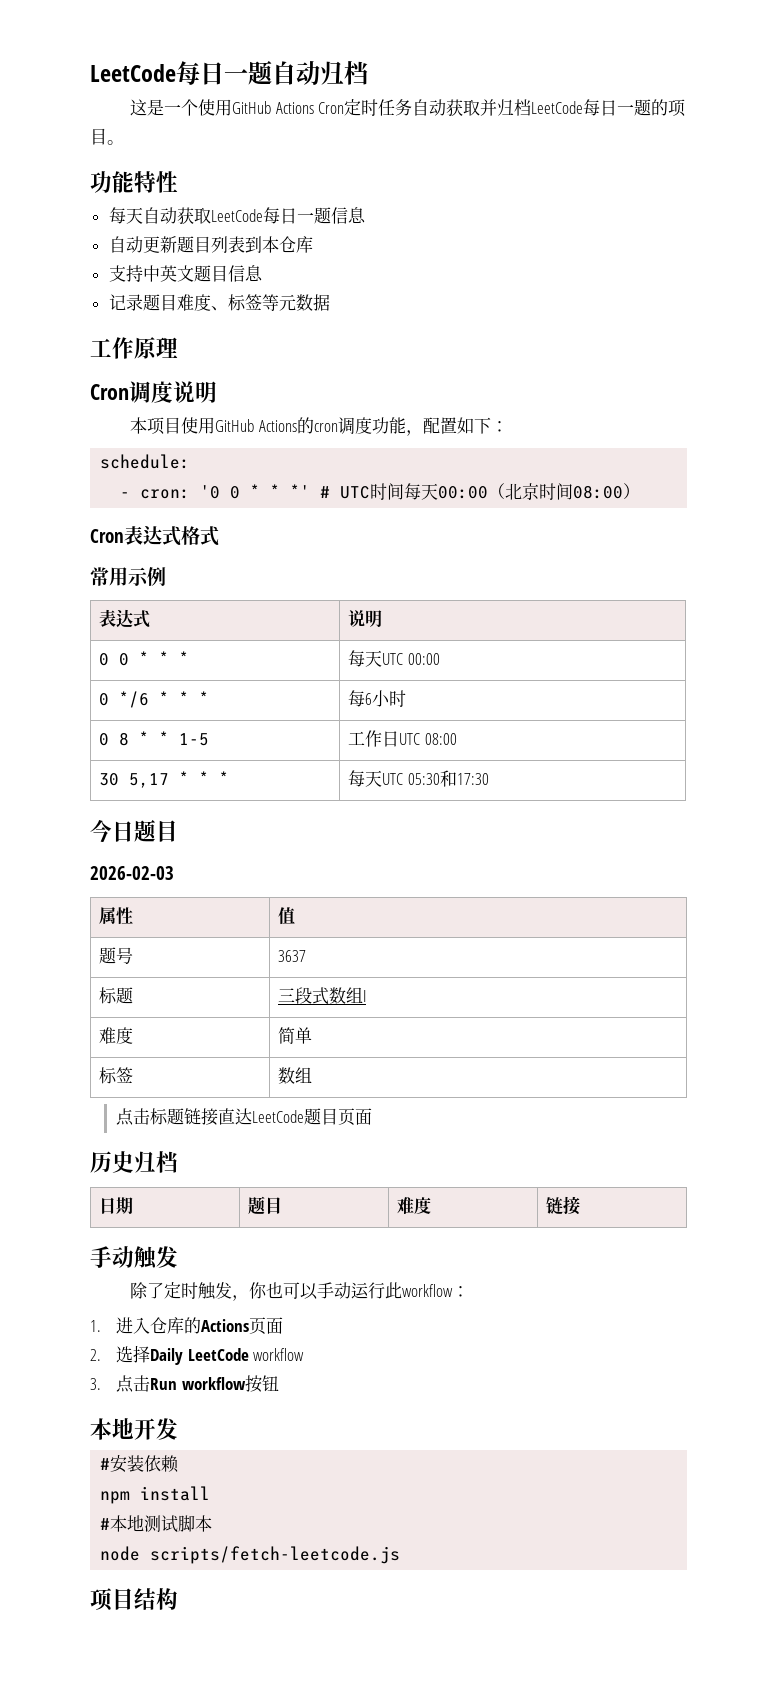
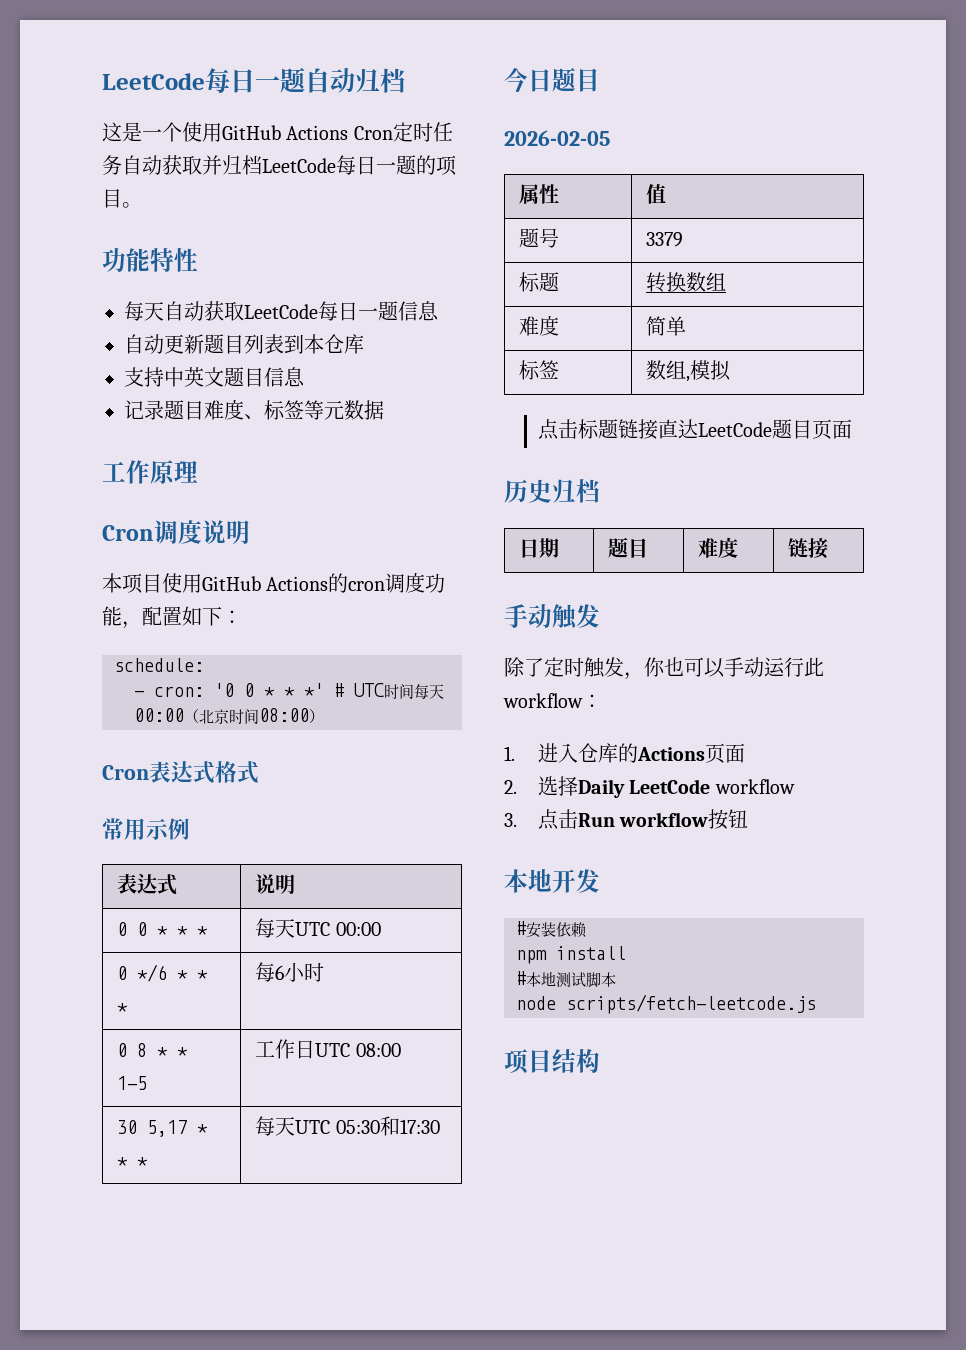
- 2026-02-03
+ 2026-02-05
- 题号 | 3637
+ 题号 | 3379
- 标题 | 三段式数组I
+ 标题 | 转换数组
- 标签 | 数组
+ 标签 | 数组,模拟

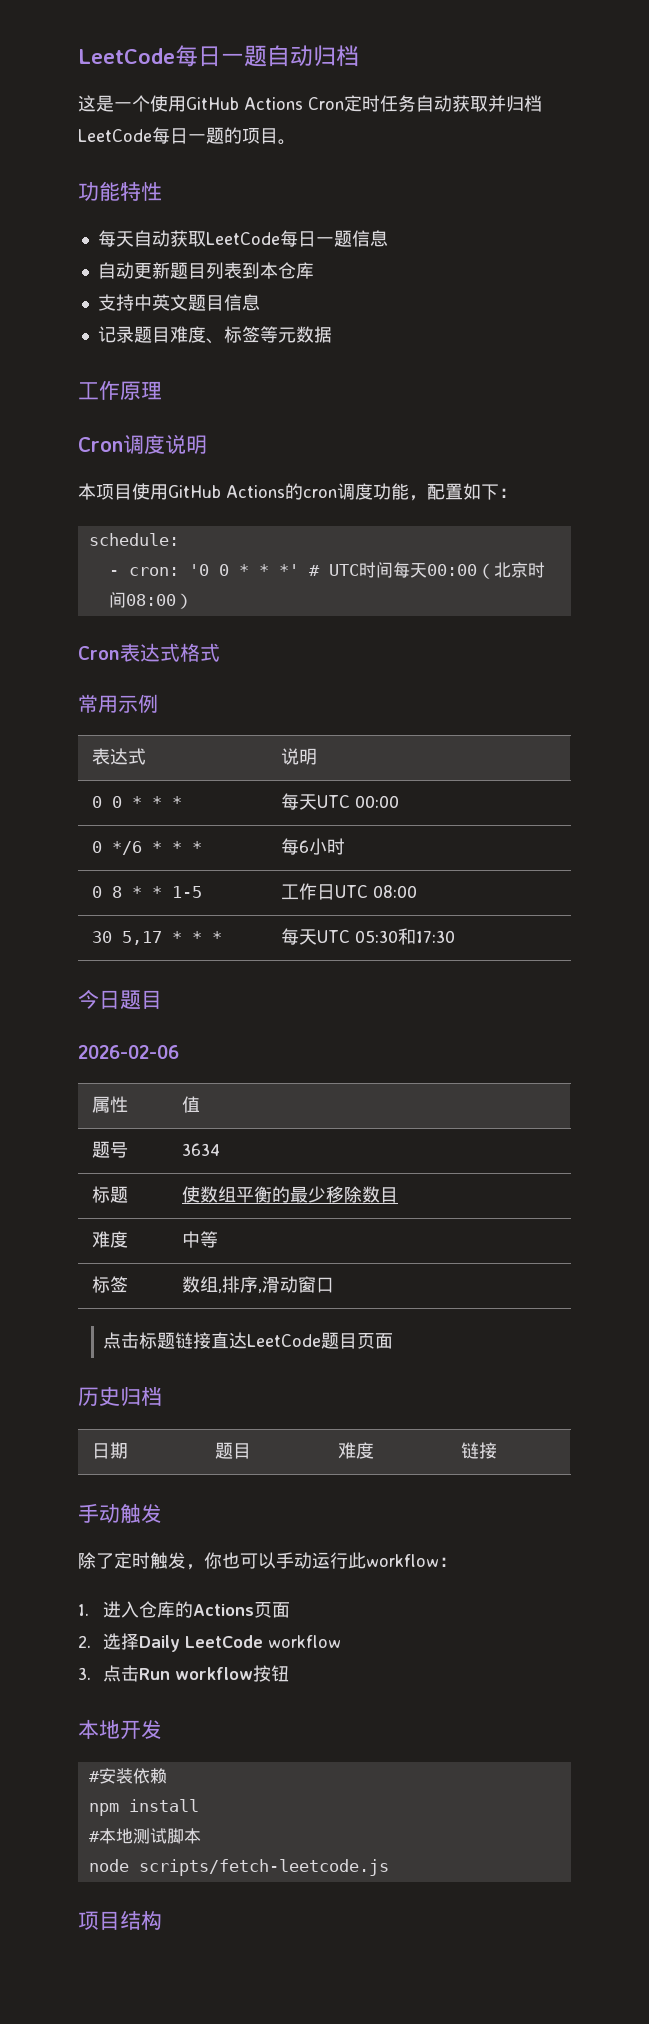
- 2026-02-05
+ 2026-02-06
- 题号 | 3379
+ 题号 | 3634
- 标题 | 转换数组
- 难度 | 简单
+ 标题 | 使数组平衡的最少移除数目
+ 难度 | 中等
- 标签 | 数组,模拟
+ 标签 | 数组,排序,滑动窗口

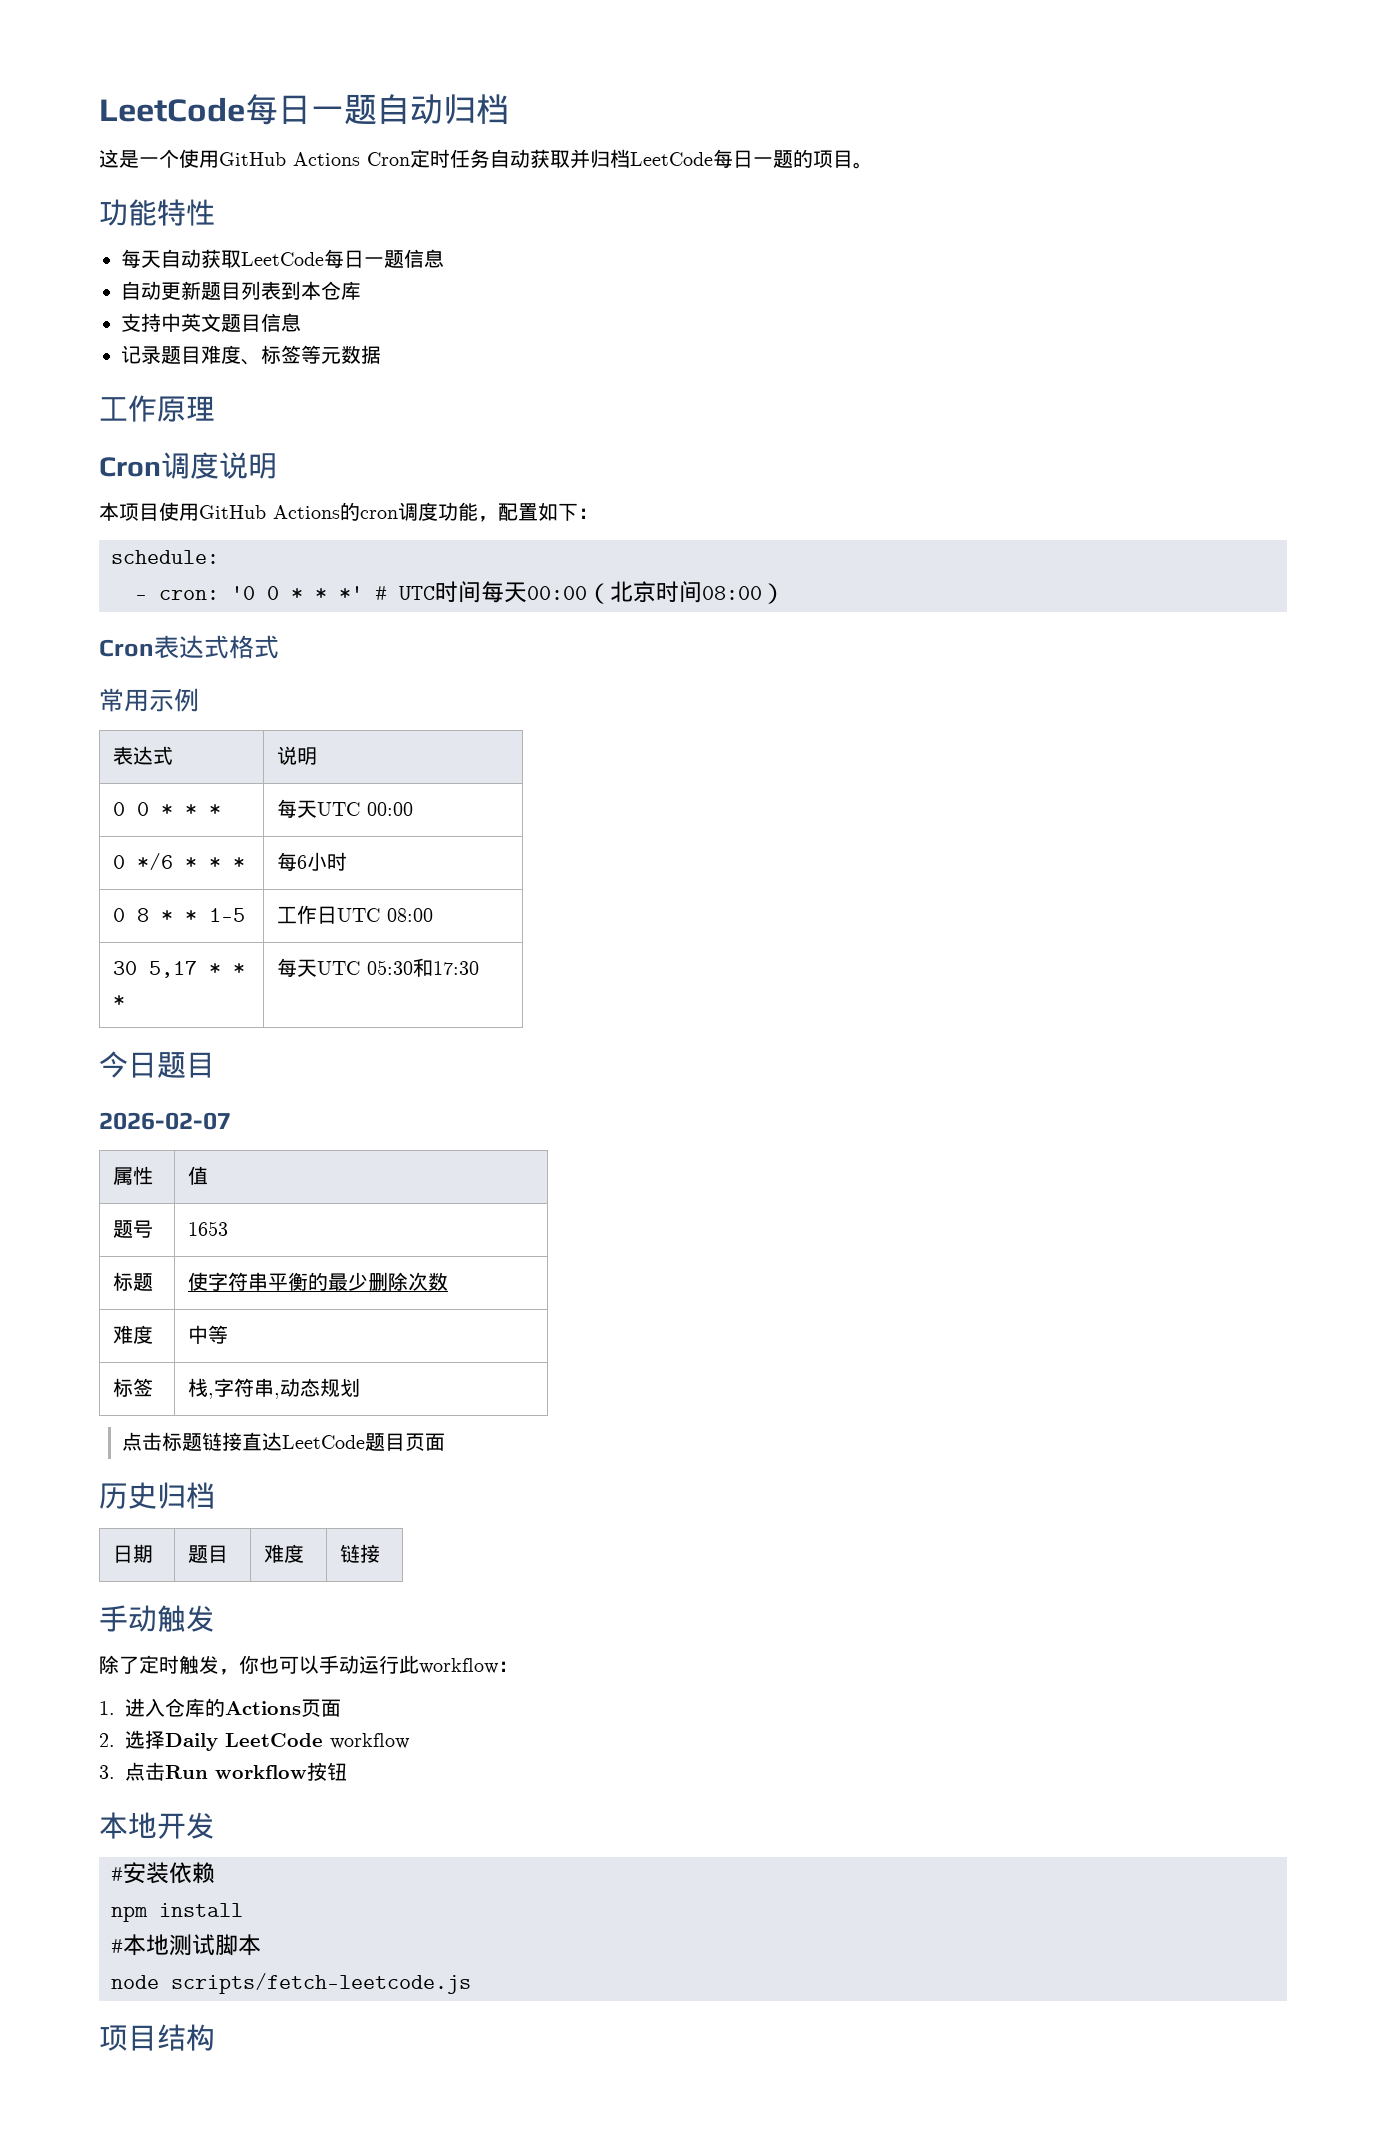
- 2026-02-06
+ 2026-02-07
- 题号 | 3634
+ 题号 | 1653
- 标题 | 使数组平衡的最少移除数目
+ 标题 | 使字符串平衡的最少删除次数
- 标签 | 数组,排序,滑动窗口
+ 标签 | 栈,字符串,动态规划

